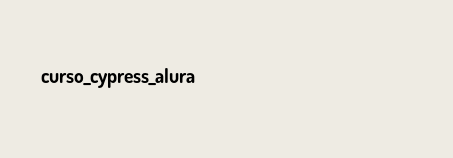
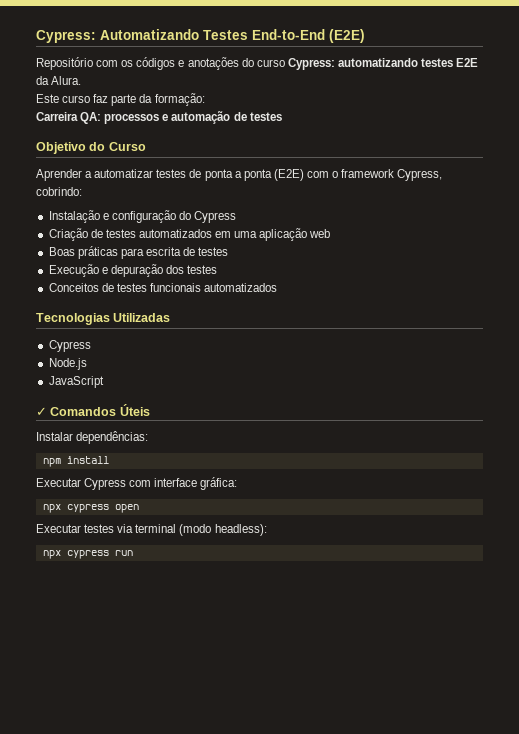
- curso_cypress_alura
+ Cypress: Automatizando Testes End-to-End (E2E)
+ Repositório com os códigos e anotações do curso Cypress: automatizando testes E2E da Alura.
+ Este curso faz parte da formação:
+ Carreira QA: processos e automação de testes
+ Objetivo do Curso
+ Aprender a automatizar testes de ponta a ponta (E2E) com o framework Cypress, cobrindo:
+ Instalação e configuração do Cypress
+ Criação de testes automatizados em uma aplicação web
+ Boas práticas para escrita de testes
+ Execução e depuração dos testes
+ Conceitos de testes funcionais automatizados
+ Tecnologias Utilizadas
+ Cypress
+ Node.js
+ JavaScript
+ ✓ Comandos Úteis
+ Instalar dependências:
+ npm install
+ Executar Cypress com interface gráfica:
+ npx cypress open
+ Executar testes via terminal (modo headless):
+ npx cypress run

